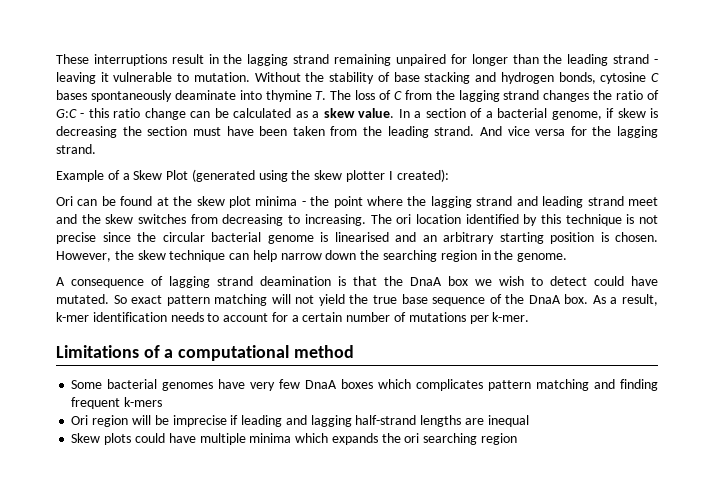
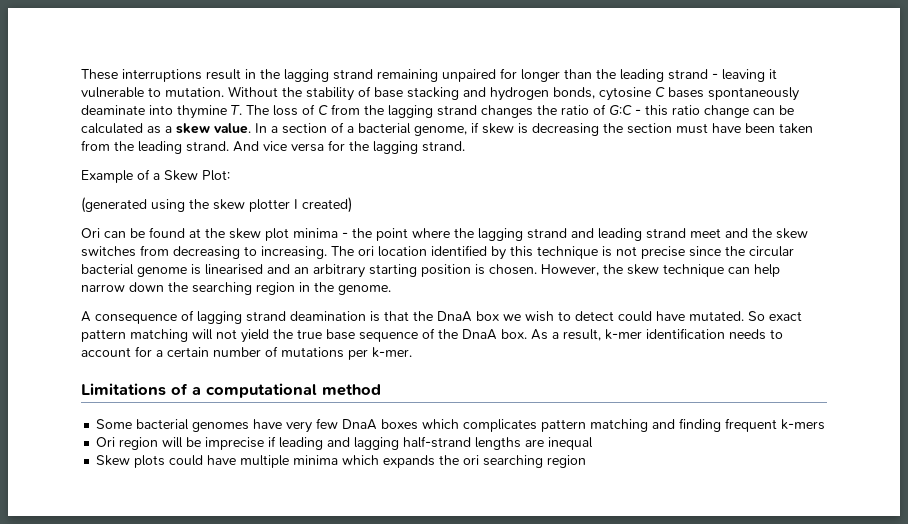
- Example of a Skew Plot (generated using the skew plotter I created):
+ Example of a Skew Plot:
+ (generated using the skew plotter I created)

